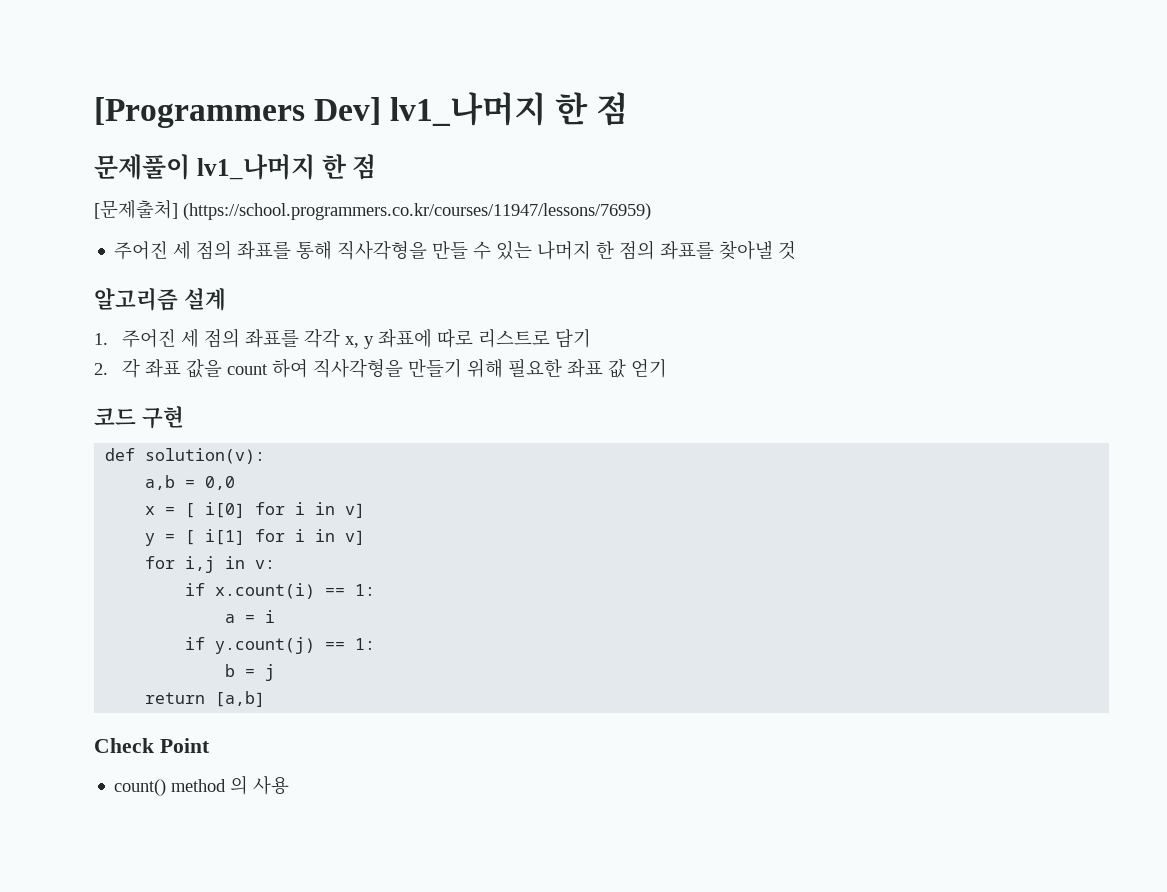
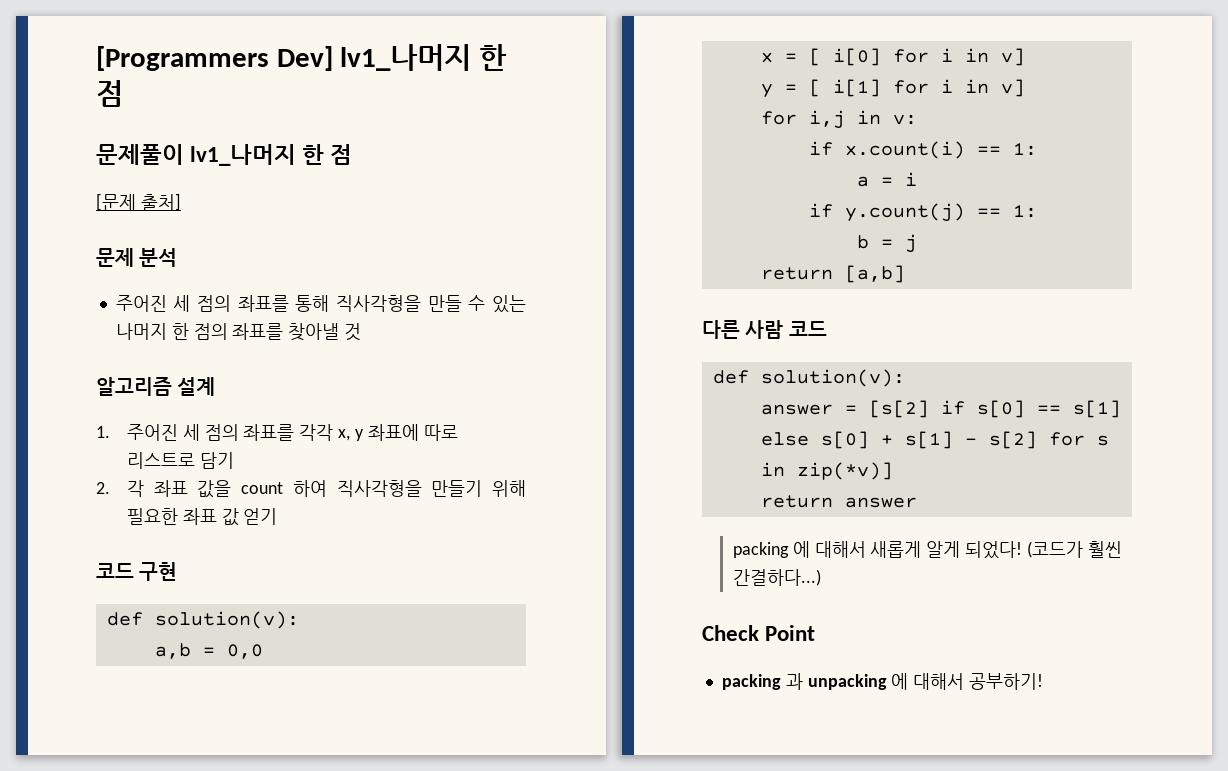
- [문제출처] (https://school.programmers.co.kr/courses/11947/lessons/76959)
+ [문제 출처]
+ 문제 분석
+ 다른 사람 코드
+ def solution(v):
+ answer = [s[2] if s[0] == s[1] else s[0] + s[1] - s[2] for s in zip(*v)]
+ return answer
+ packing 에 대해서 새롭게 알게 되었다! (코드가 훨씬 간결하다...)
  Check Point
- count() method 의 사용
+ packing 과 unpacking 에 대해서 공부하기!

